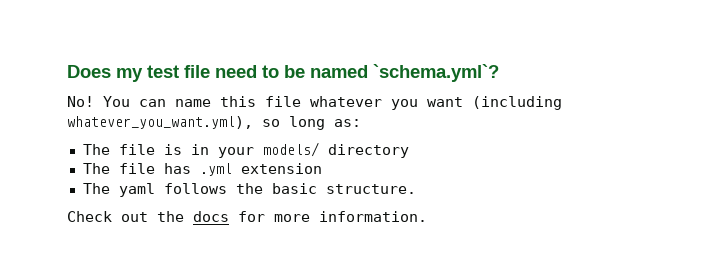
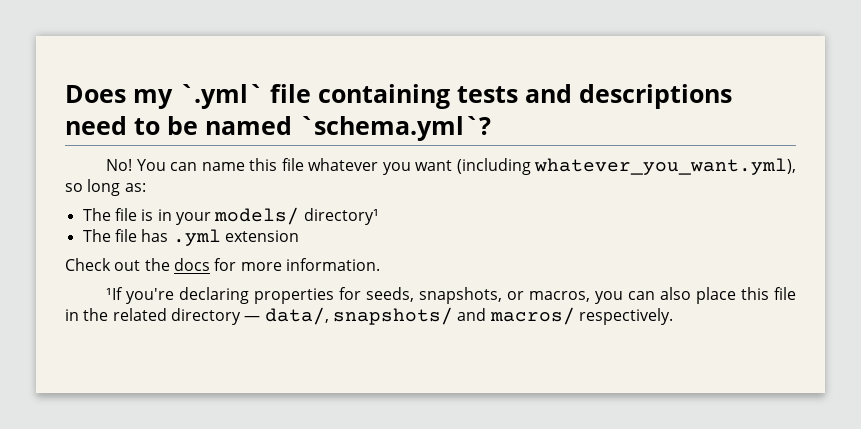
- Does my test file need to be named `schema.yml`?
+ Does my `.yml` file containing tests and descriptions need to be named `schema.yml`?
- The file is in your models/ directory
+ The file is in your models/ directory¹
- The yaml follows the basic structure.
+ ¹If you're declaring properties for seeds, snapshots, or macros, you can also place this file in the related directory — data/, snapshots/ and macros/ respectively.

